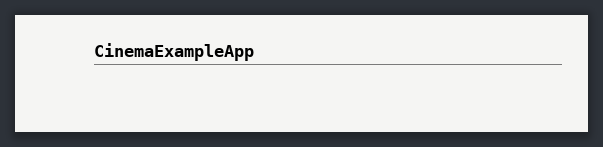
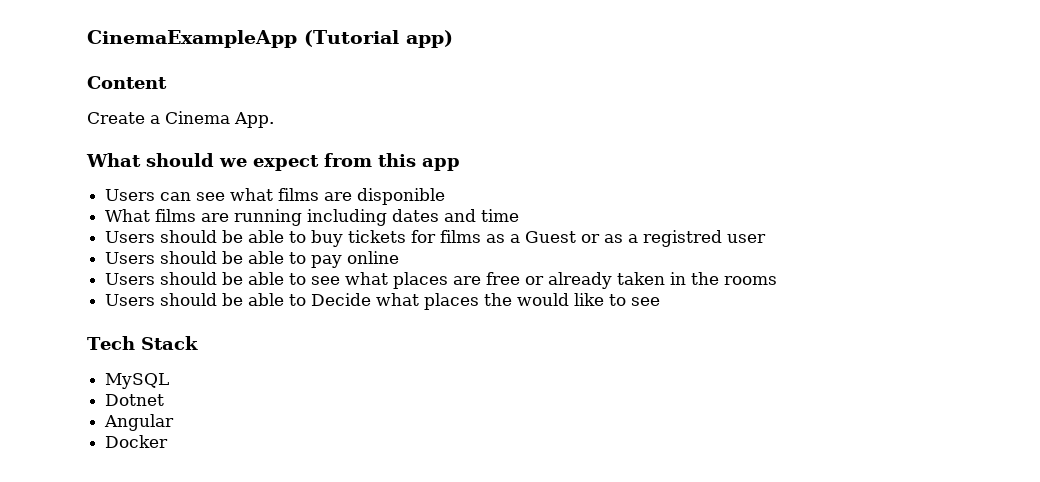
- CinemaExampleApp
+ CinemaExampleApp (Tutorial app)
+ Content
+ Create a Cinema App.
+ What should we expect from this app
+ Users can see what films are disponible
+ What films are running including dates and time
+ Users should be able to buy tickets for films as a Guest or as a registred user
+ Users should be able to pay online
+ Users should be able to see what places are free or already taken in the rooms
+ Users should be able to Decide what places the would like to see
+ Tech Stack
+ MySQL
+ Dotnet
+ Angular
+ Docker

